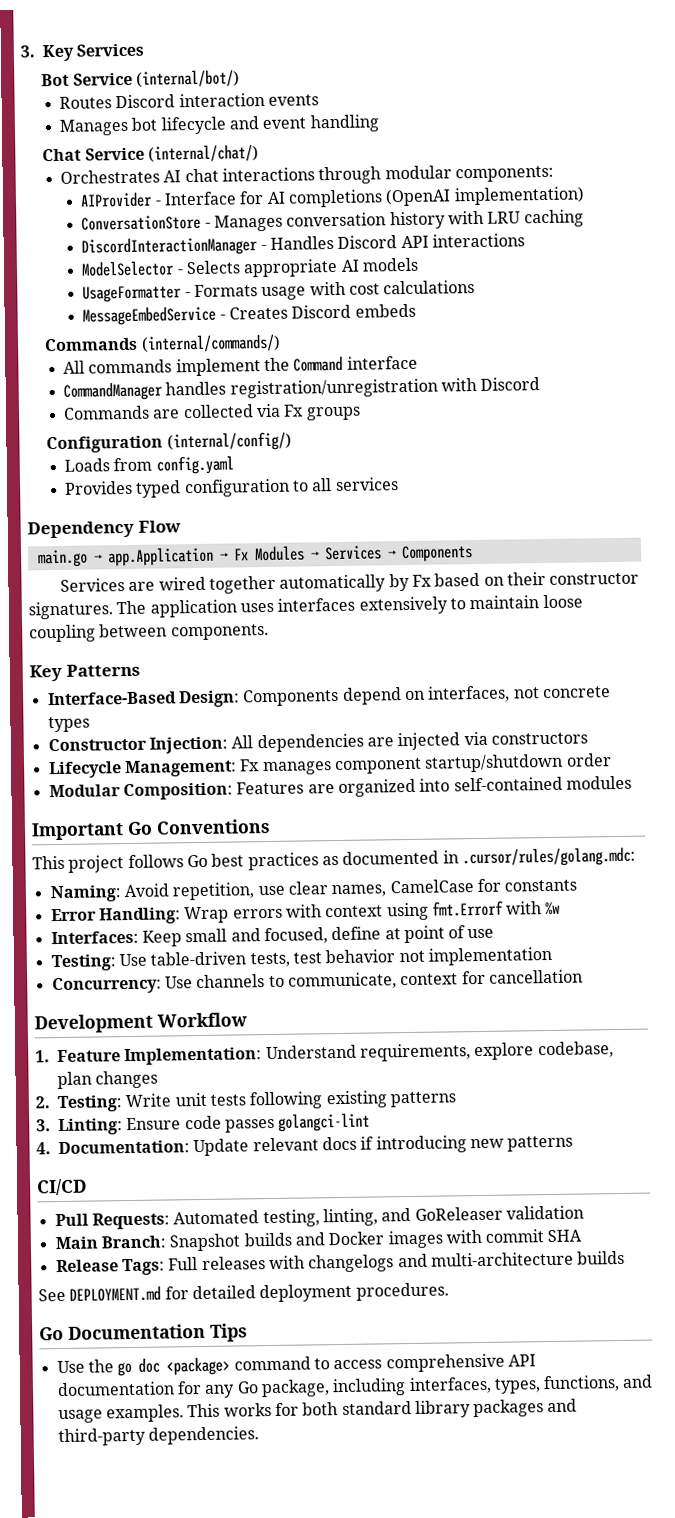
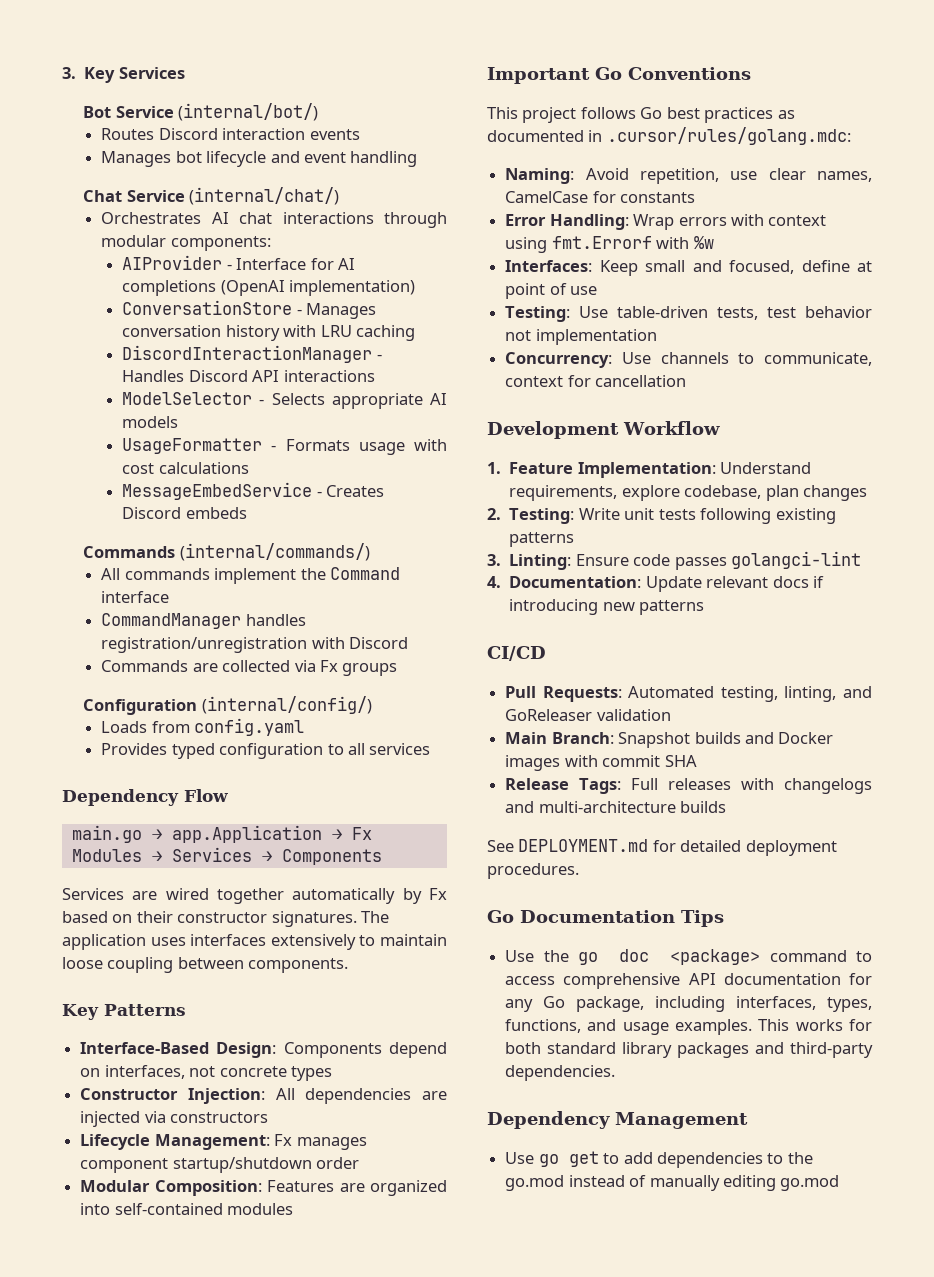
+ Dependency Management
+ Use go get to add dependencies to the go.mod instead of manually editing go.mod

